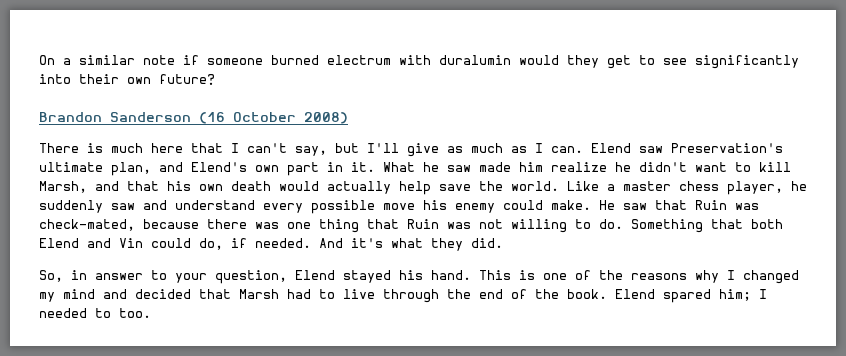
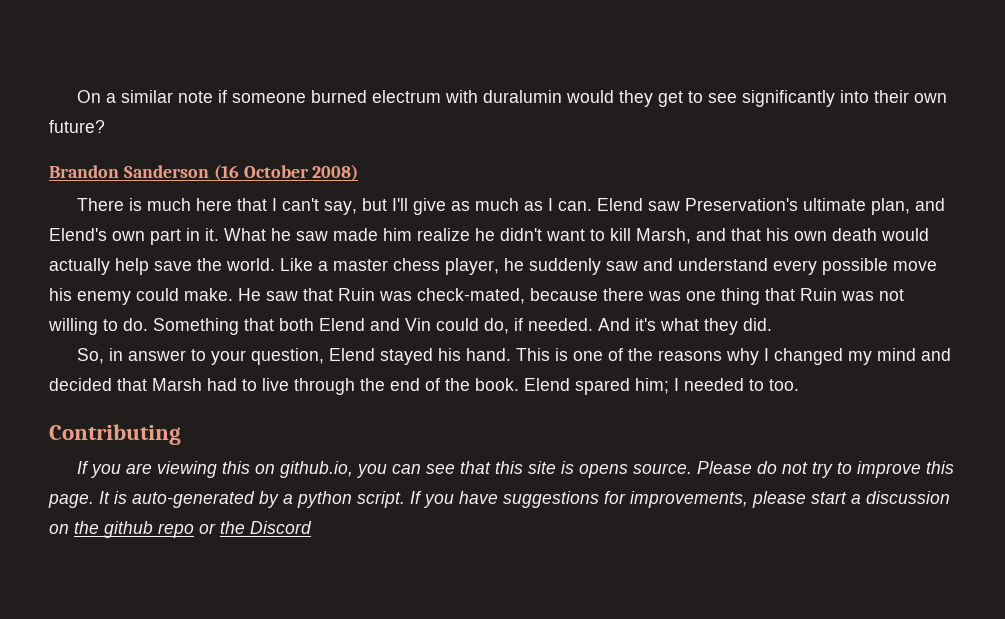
+ Contributing
+ If you are viewing this on github.io, you can see that this site is opens source. Please do not try to improve this page. It is auto-generated by a python script. If you have suggestions for improvements, please start a discussion on the github repo or the Discord

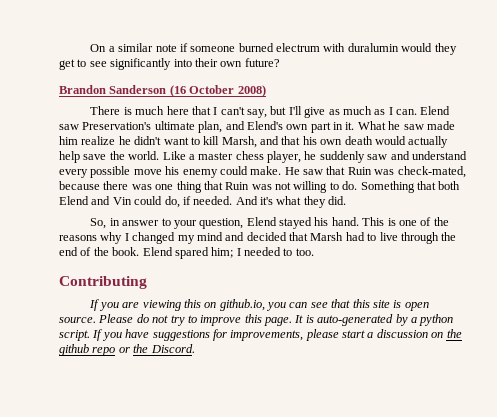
- If you are viewing this on github.io, you can see that this site is opens source.
+ If you are viewing this on github.io, you can see that this site is open source.
- If you have suggestions for improvements, please start a discussion on the github repo or the Discord
+ If you have suggestions for improvements, please start a discussion on the github repo or the Discord.

